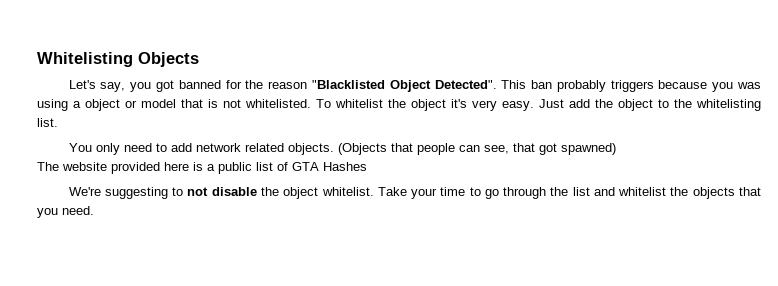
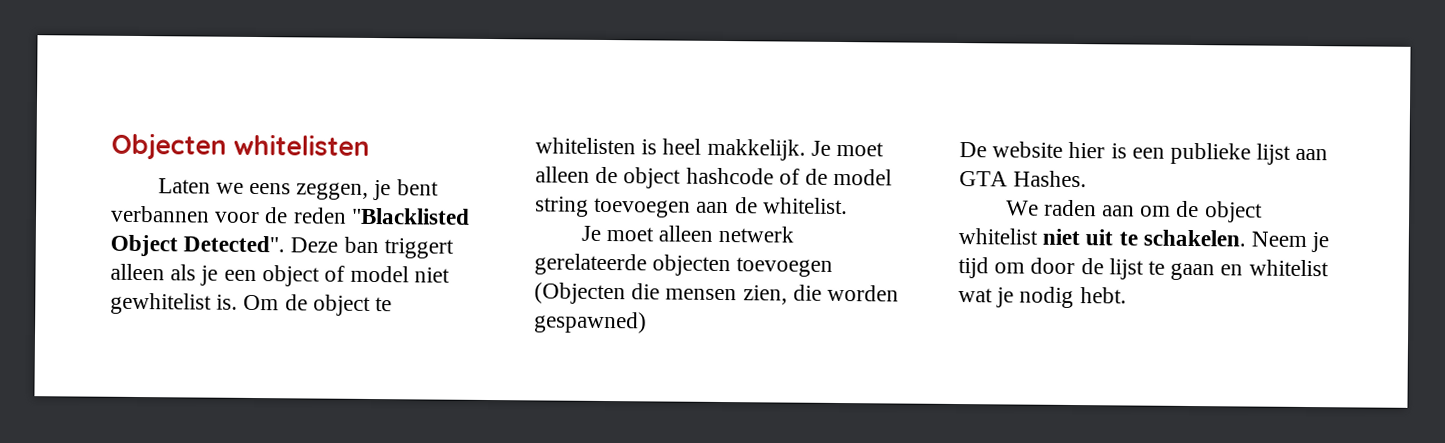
- Whitelisting Objects
- Let's say, you got banned for the reason "Blacklisted Object Detected". This ban probably triggers because you was using a object or model that is not whitelisted. To whitelist the object it's very easy. Just add the object to the whitelisting list.
- You only need to add network related objects. (Objects that people can see, that got spawned)
- The website provided here is a public list of GTA Hashes
- We're suggesting to not disable the object whitelist. Take your time to go through the list and whitelist the objects that you need.
+ Objecten whitelisten
+ Laten we eens zeggen, je bent verbannen voor de reden "Blacklisted Object Detected". Deze ban triggert alleen als je een object of model niet gewhitelist is. Om de object te whitelisten is heel makkelijk. Je moet alleen de object hashcode of de model string toevoegen aan de whitelist.
+ Je moet alleen netwerk gerelateerde objecten toevoegen (Objecten die mensen zien, die worden gespawned)
+ De website hier is een publieke lijst aan GTA Hashes.
+ We raden aan om de object whitelist niet uit te schakelen. Neem je tijd om door de lijst te gaan en whitelist wat je nodig hebt.

